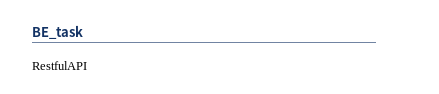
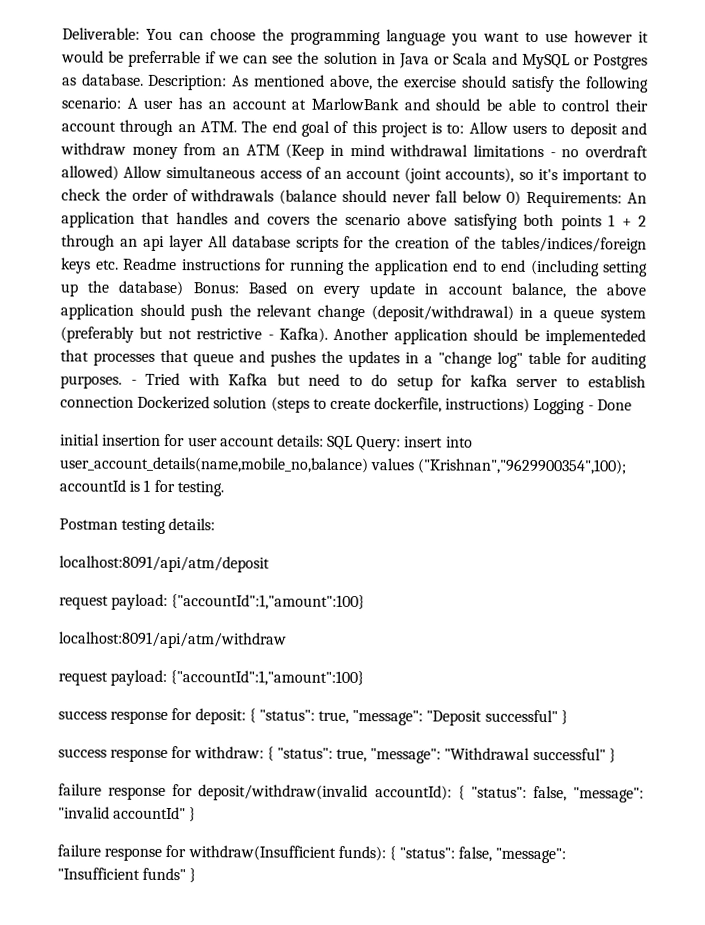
- BE_task
- RestfulAPI
+ Deliverable: You can choose the programming language you want to use however it would be preferrable if we can see the solution in Java or Scala and MySQL or Postgres as database. Description: As mentioned above, the exercise should satisfy the following scenario: A user has an account at MarlowBank and should be able to control their account through an ATM. The end goal of this project is to: Allow users to deposit and withdraw money from an ATM (Keep in mind withdrawal limitations - no overdraft allowed) Allow simultaneous access of an account (joint accounts), so it's important to check the order of withdrawals (balance should never fall below 0) Requirements: An application that handles and covers the scenario above satisfying both points 1 + 2 through an api layer All database scripts for the creation of the tables/indices/foreign keys etc. Readme instructions for running the application end to end (including setting up the database) Bonus: Based on every update in account balance, the above application should push the relevant change (deposit/withdrawal) in a queue system (preferably but not restrictive - Kafka). Another application should be implementeded that processes that queue and pushes the updates in a "change log" table for auditing purposes. - Tried with Kafka but need to do setup for kafka server to establish connection Dockerized solution (steps to create dockerfile, instructions) Logging - Done
+ initial insertion for user account details: SQL Query: insert into user_account_details(name,mobile_no,balance) values ("Krishnan","9629900354",100); accountId is 1 for testing.
+ Postman testing details:
+ localhost:8091/api/atm/deposit
+ request payload: {"accountId":1,"amount":100}
+ localhost:8091/api/atm/withdraw
+ request payload: {"accountId":1,"amount":100}
+ success response for deposit: { "status": true, "message": "Deposit successful" }
+ success response for withdraw: { "status": true, "message": "Withdrawal successful" }
+ failure response for deposit/withdraw(invalid accountId): { "status": false, "message": "invalid accountId" }
+ failure response for withdraw(Insufficient funds): { "status": false, "message": "Insufficient funds" }

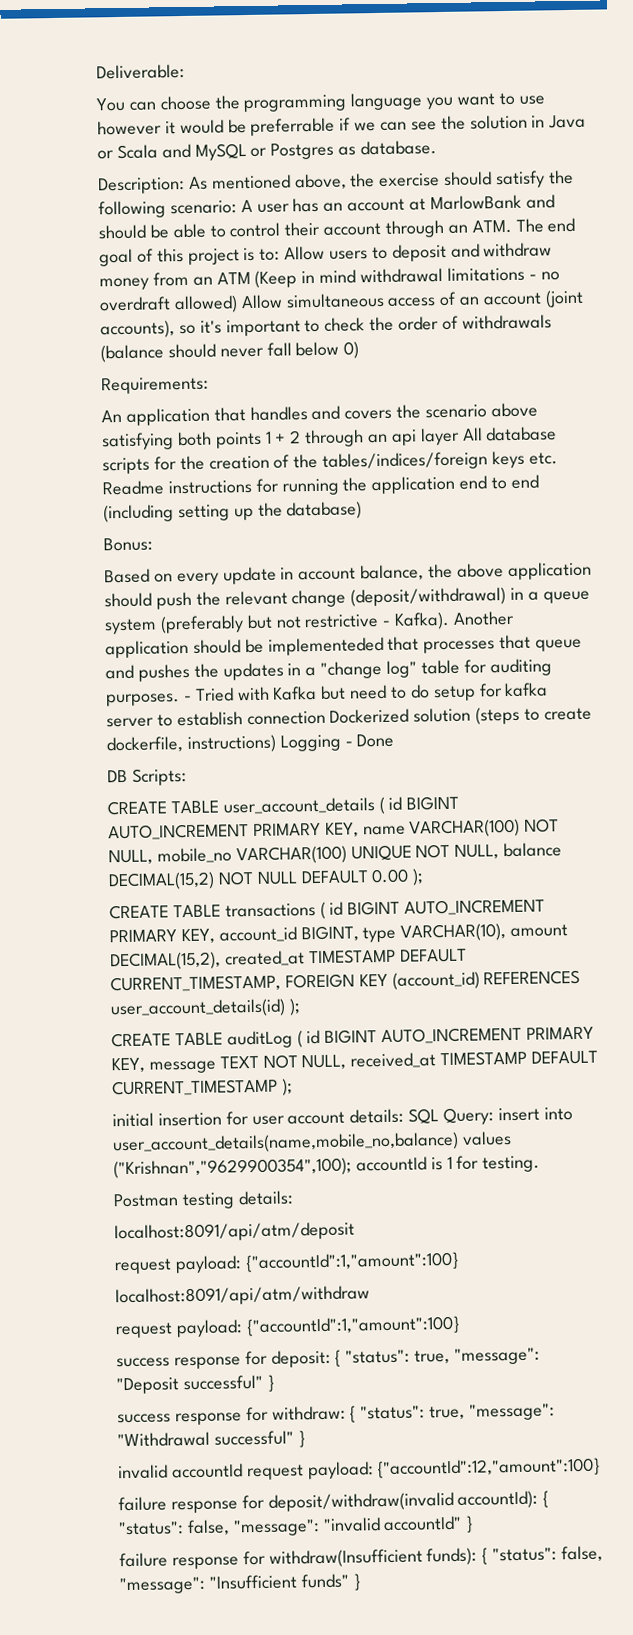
- Deliverable: You can choose the programming language you want to use however it would be preferrable if we can see the solution in Java or Scala and MySQL or Postgres as database. Description:
+ Deliverable:
+ You can choose the programming language you want to use however it would be preferrable if we can see the solution in Java or Scala and MySQL or Postgres as database.
+ Description:
- Allow users to deposit and withdraw money from an ATM (Keep in mind withdrawal limitations - no overdraft allowed) Allow simultaneous access of an account (joint accounts), so it's important to check the order of withdrawals (balance should never fall below 0) Requirements: An application that handles and covers the scenario above satisfying both points 1 + 2 through an api layer All database scripts for the creation of the tables/indices/foreign keys etc. Readme instructions for running the application end to end (including setting up the database) Bonus: Based on every update in account balance, the above application should push the relevant change (deposit/withdrawal) in a queue system (preferably but not restrictive - Kafka).
+ Allow users to deposit and withdraw money from an ATM (Keep in mind withdrawal limitations - no overdraft allowed) Allow simultaneous access of an account (joint accounts), so it's important to check the order of withdrawals (balance should never fall below 0)
+ Requirements:
+ An application that handles and covers the scenario above satisfying both points 1 + 2 through an api layer All database scripts for the creation of the tables/indices/foreign keys etc. Readme instructions for running the application end to end (including setting up the database)
+ Bonus:
+ Based on every update in account balance, the above application should push the relevant change (deposit/withdrawal) in a queue system (preferably but not restrictive - Kafka).
+ DB Scripts:
+ CREATE TABLE user_account_details ( id BIGINT AUTO_INCREMENT PRIMARY KEY, name VARCHAR(100) NOT NULL, mobile_no VARCHAR(100) UNIQUE NOT NULL, balance DECIMAL(15,2) NOT NULL DEFAULT 0.00 );
+ CREATE TABLE transactions ( id BIGINT AUTO_INCREMENT PRIMARY KEY, account_id BIGINT, type VARCHAR(10), amount DECIMAL(15,2), created_at TIMESTAMP DEFAULT CURRENT_TIMESTAMP, FOREIGN KEY (account_id) REFERENCES user_account_details(id) );
+ CREATE TABLE auditLog ( id BIGINT AUTO_INCREMENT PRIMARY KEY, message TEXT NOT NULL, received_at TIMESTAMP DEFAULT CURRENT_TIMESTAMP );
+ invalid accountId request payload: {"accountId":12,"amount":100}

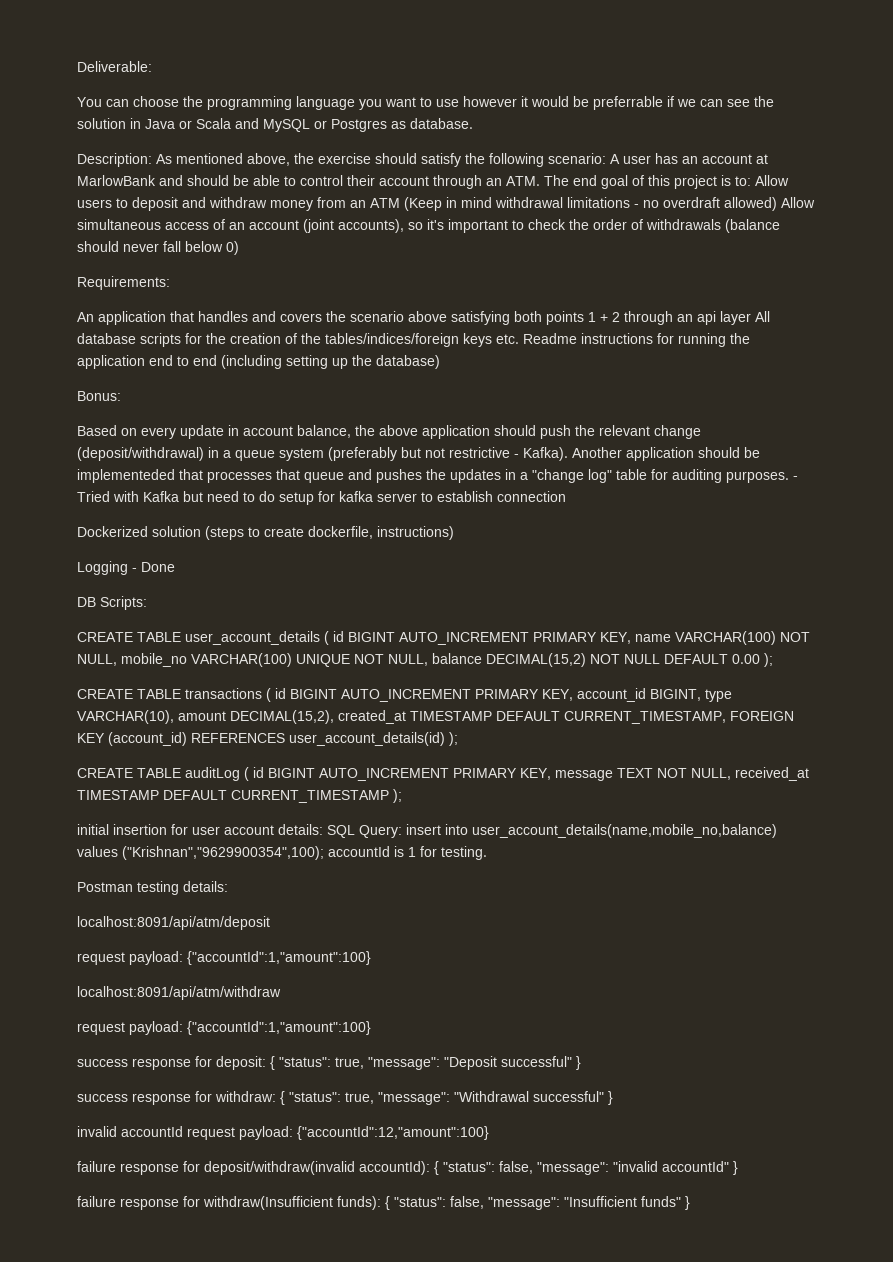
- - Tried with Kafka but need to do setup for kafka server to establish connection Dockerized solution (steps to create dockerfile, instructions) Logging - Done
+ - Tried with Kafka but need to do setup for kafka server to establish connection
+ Dockerized solution (steps to create dockerfile, instructions)
+ Logging - Done

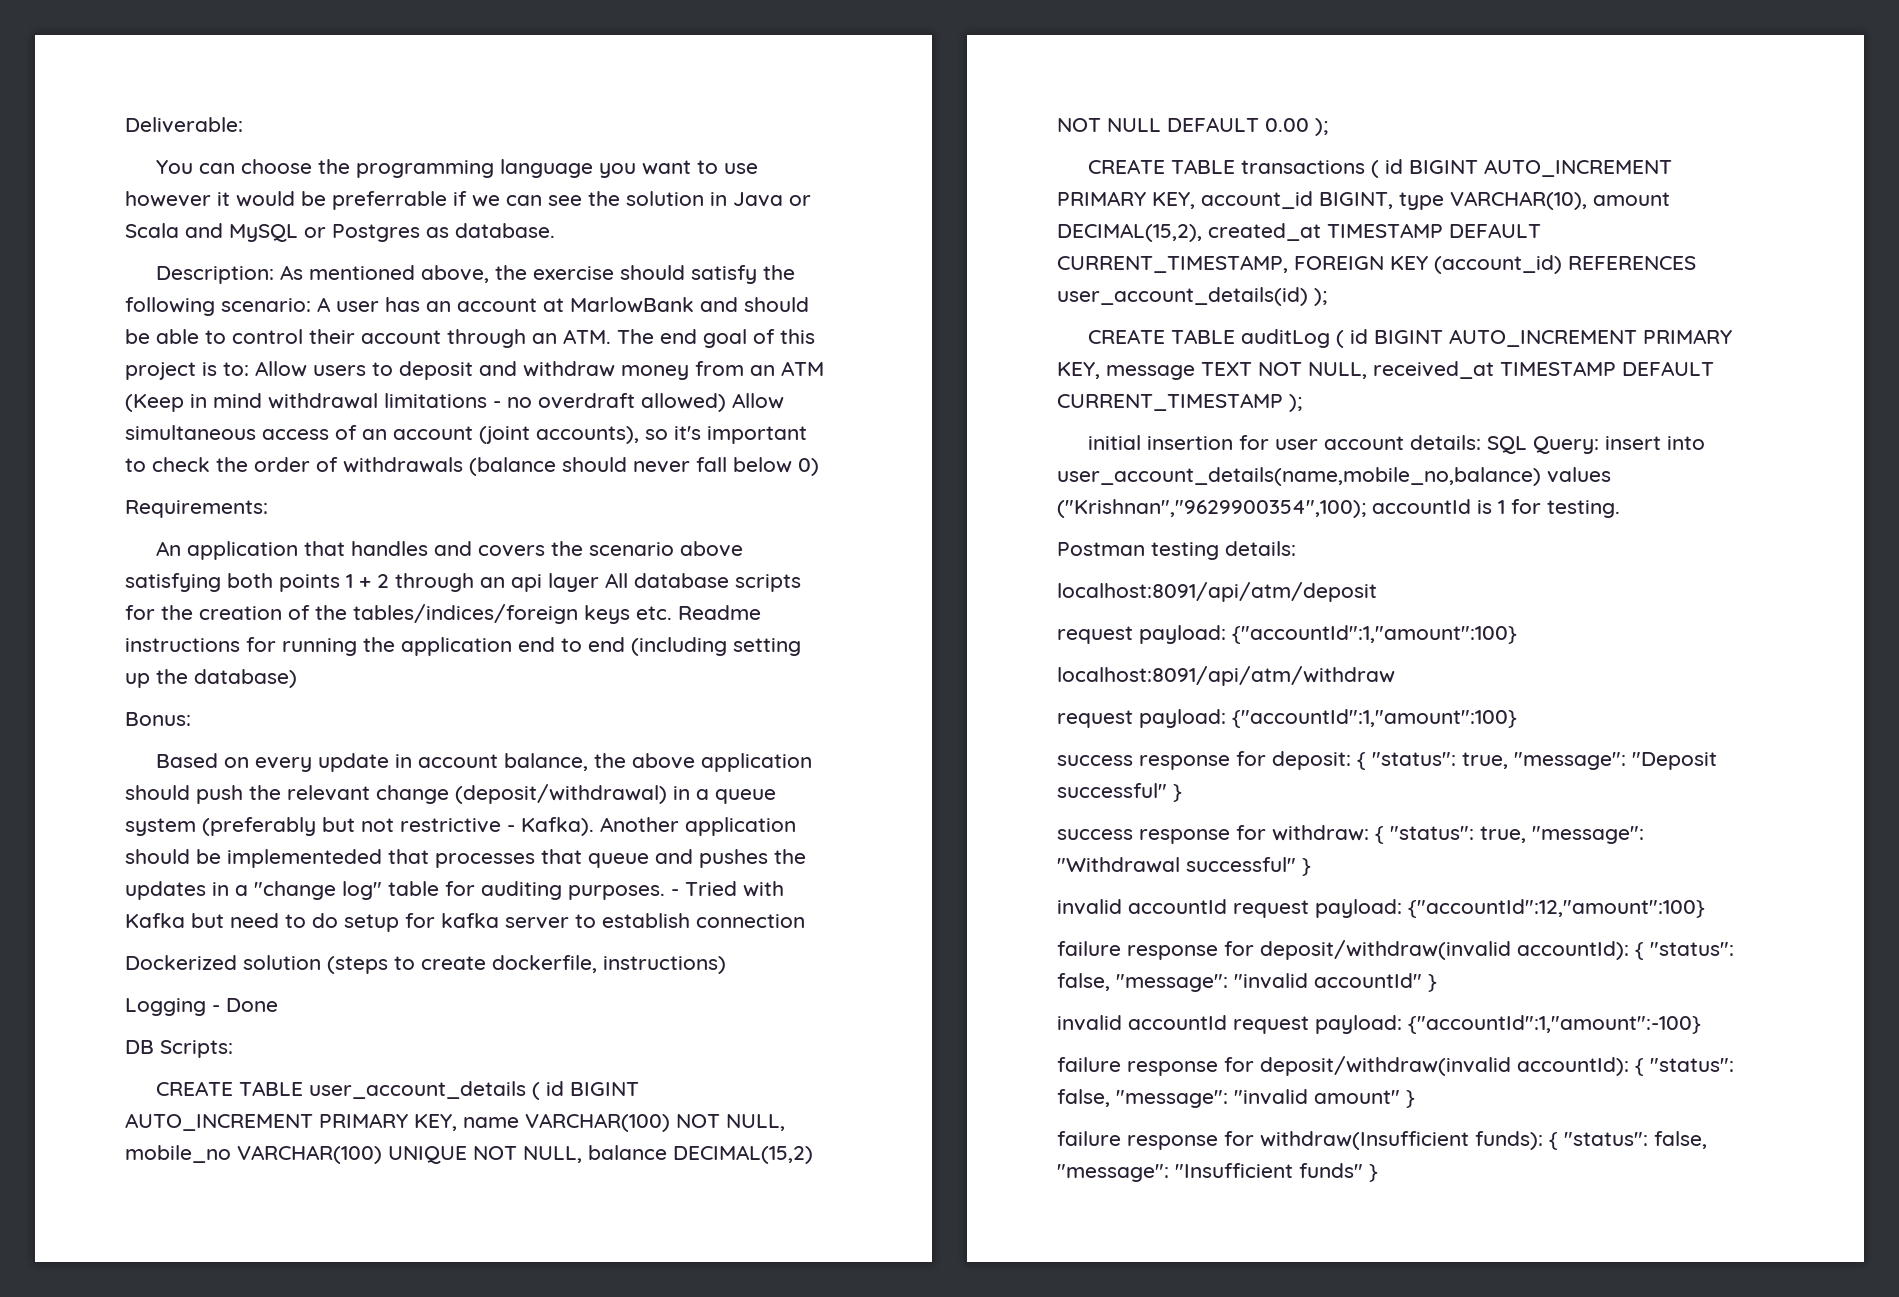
+ invalid accountId request payload: {"accountId":1,"amount":-100}
+ failure response for deposit/withdraw(invalid accountId): { "status": false, "message": "invalid amount" }

